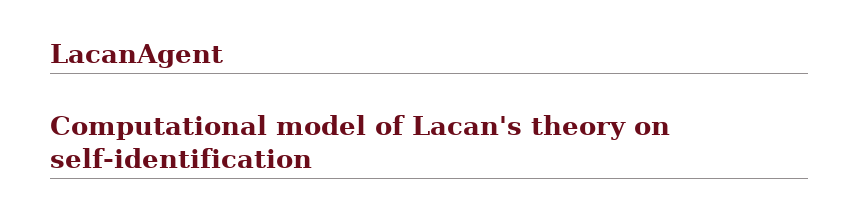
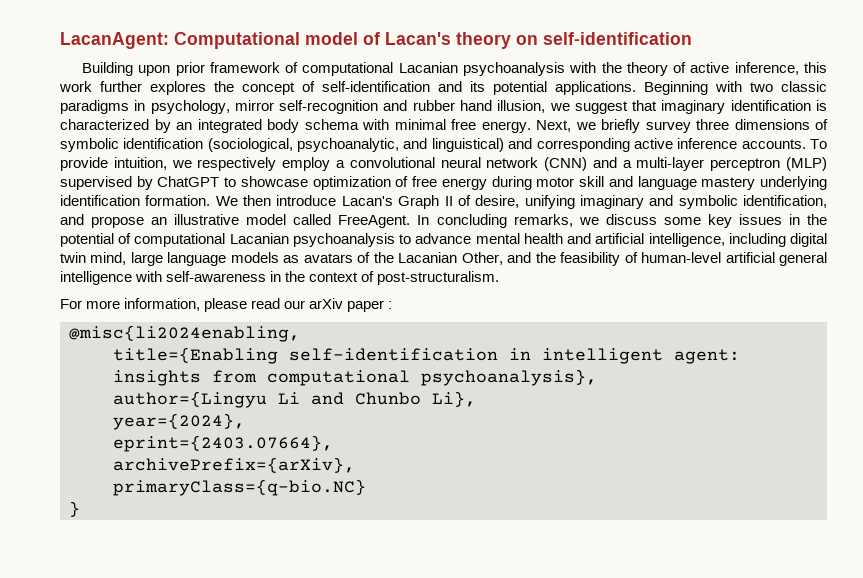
- LacanAgent
- Computational model of Lacan's theory on self-identification
+ LacanAgent: Computational model of Lacan's theory on self-identification
+ Building upon prior framework of computational Lacanian psychoanalysis with the theory of active inference, this work further explores the concept of self-identification and its potential applications. Beginning with two classic paradigms in psychology, mirror self-recognition and rubber hand illusion, we suggest that imaginary identification is characterized by an integrated body schema with minimal free energy. Next, we briefly survey three dimensions of symbolic identification (sociological, psychoanalytic, and linguistical) and corresponding active inference accounts. To provide intuition, we respectively employ a convolutional neural network (CNN) and a multi-layer perceptron (MLP) supervised by ChatGPT to showcase optimization of free energy during motor skill and language mastery underlying identification formation. We then introduce Lacan's Graph II of desire, unifying imaginary and symbolic identification, and propose an illustrative model called FreeAgent. In concluding remarks, we discuss some key issues in the potential of computational Lacanian psychoanalysis to advance mental health and artificial intelligence, including digital twin mind, large language models as avatars of the Lacanian Other, and the feasibility of human-level artificial general intelligence with self-awareness in the context of post-structuralism.
+ For more information, please read our arXiv paper :
+ @misc{li2024enabling,
+ title={Enabling self-identification in intelligent agent: insights from computational psychoanalysis},
+ author={Lingyu Li and Chunbo Li},
+ year={2024},
+ eprint={2403.07664},
+ archivePrefix={arXiv},
+ primaryClass={q-bio.NC}
+ }

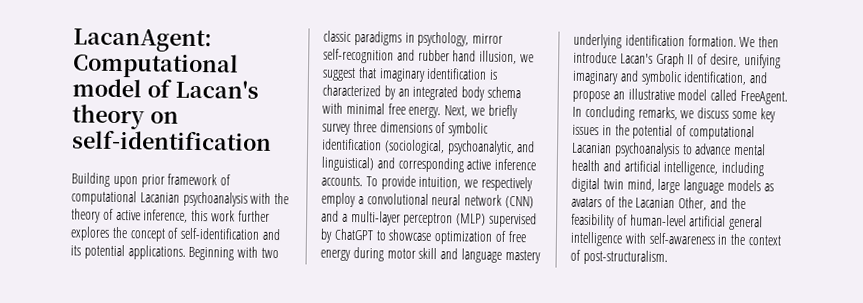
- For more information, please read our arXiv paper :
- @misc{li2024enabling,
- title={Enabling self-identification in intelligent agent: insights from computational psychoanalysis},
- author={Lingyu Li and Chunbo Li},
- year={2024},
- eprint={2403.07664},
- archivePrefix={arXiv},
- primaryClass={q-bio.NC}
- }

